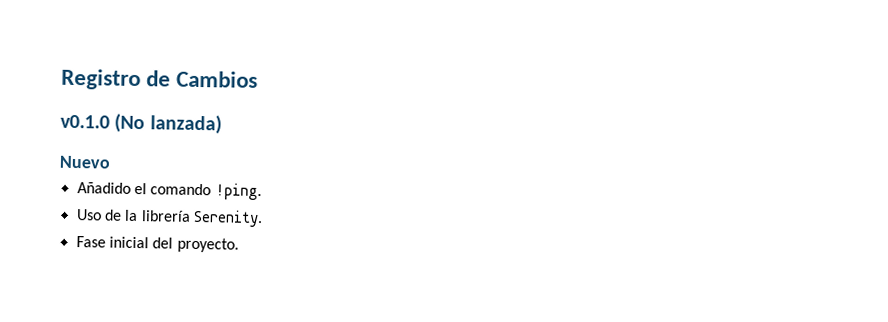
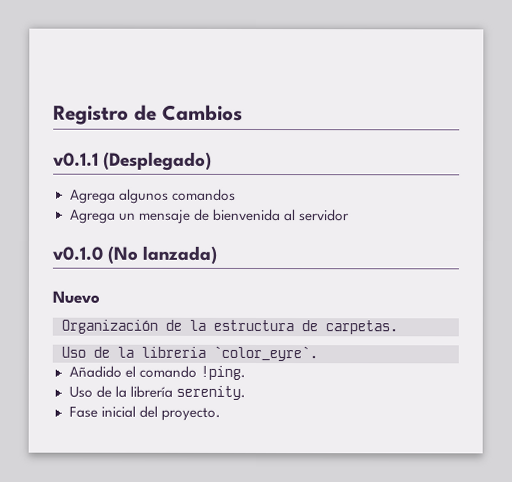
+ v0.1.1 (Desplegado)
+ Agrega algunos comandos
+ Agrega un mensaje de bienvenida al servidor
  v0.1.0 (No lanzada)
  Nuevo
+ Organización de la estructura de carpetas.
+ Uso de la libreria `color_eyre`.
- Uso de la librería Serenity.
+ Uso de la librería serenity.

